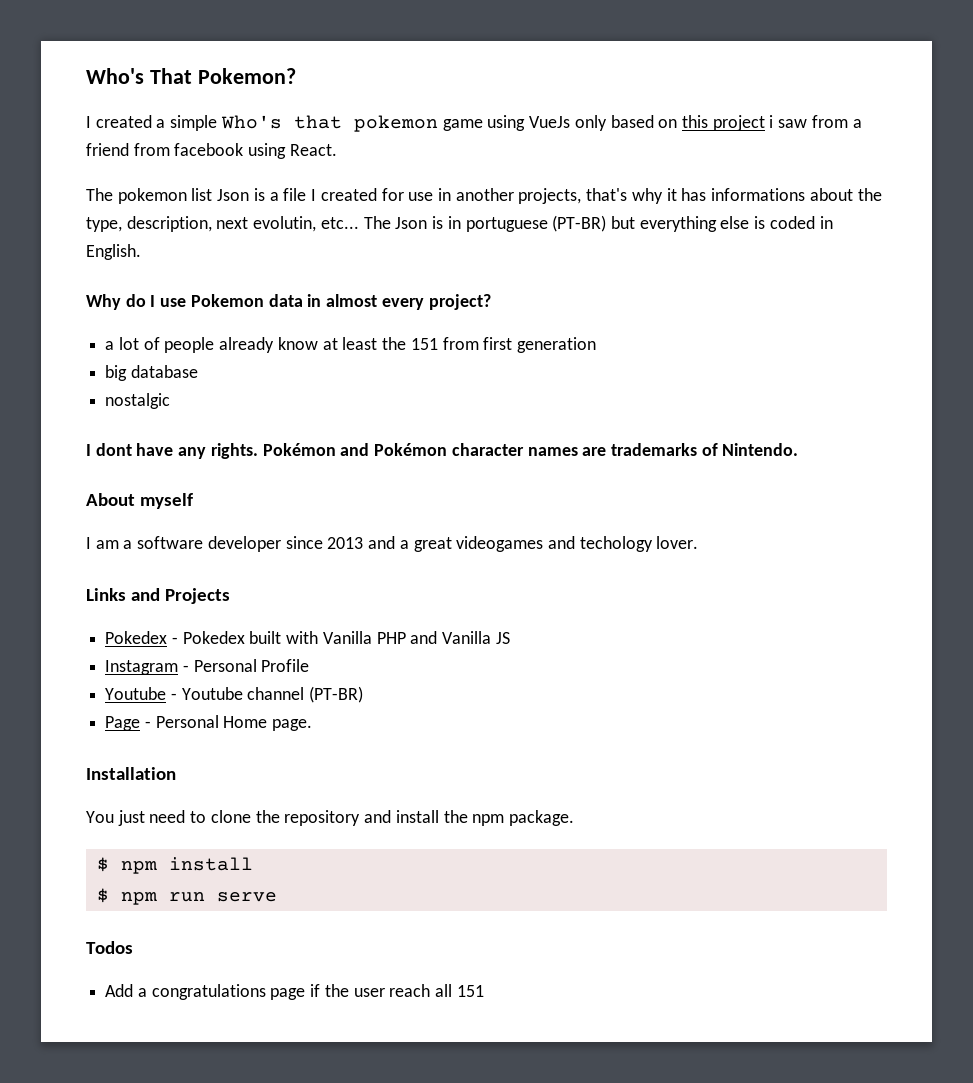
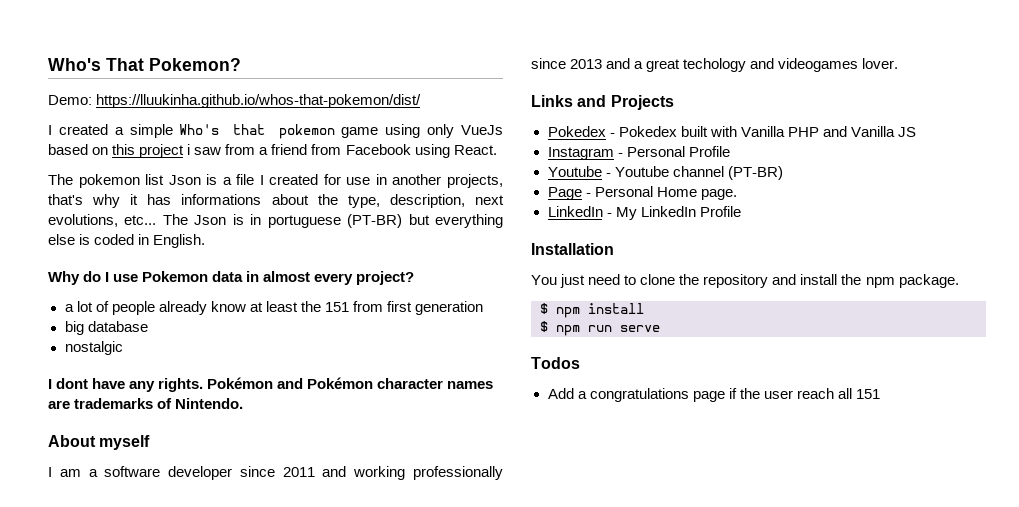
+ Demo: https://lluukinha.github.io/whos-that-pokemon/dist/
- I created a simple Who's that pokemon game using VueJs only based on this project i saw from a friend from facebook using React.
+ I created a simple Who's that pokemon game using only VueJs based on this project i saw from a friend from Facebook using React.
- The pokemon list Json is a file I created for use in another projects, that's why it has informations about the type, description, next evolutin, etc...
+ The pokemon list Json is a file I created for use in another projects, that's why it has informations about the type, description, next evolutions, etc...
- I am a software developer since 2013 and a great videogames and techology lover.
+ I am a software developer since 2011 and working professionally since 2013 and a great techology and videogames lover.
+ LinkedIn - My LinkedIn Profile

